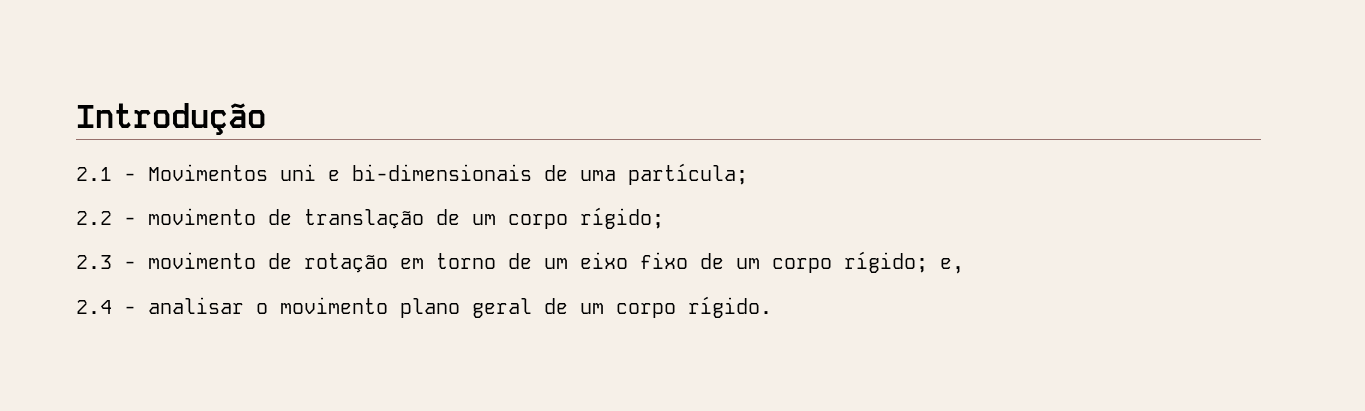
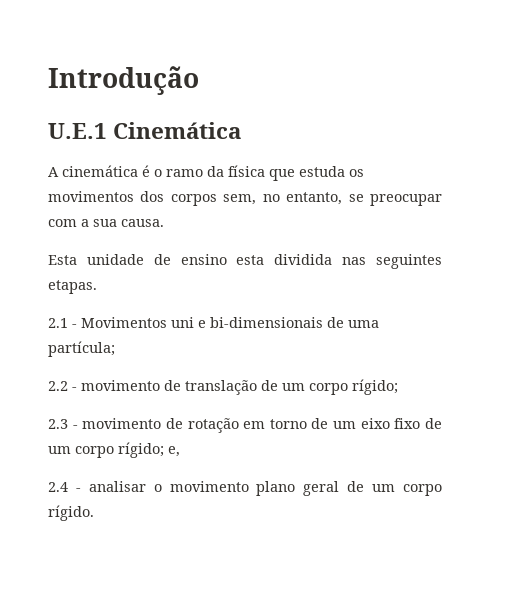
+ U.E.1 Cinemática
+ A cinemática é o ramo da física que estuda os movimentos dos corpos sem, no entanto, se preocupar com a sua causa.
+ Esta unidade de ensino esta dividida nas seguintes etapas.

